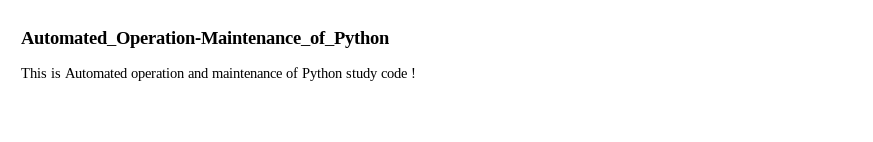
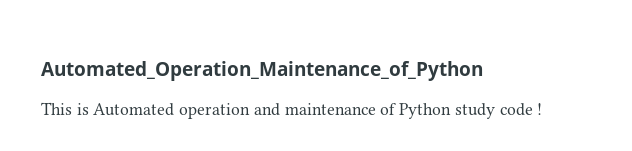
- Automated_Operation-Maintenance_of_Python
+ Automated_Operation_Maintenance_of_Python

